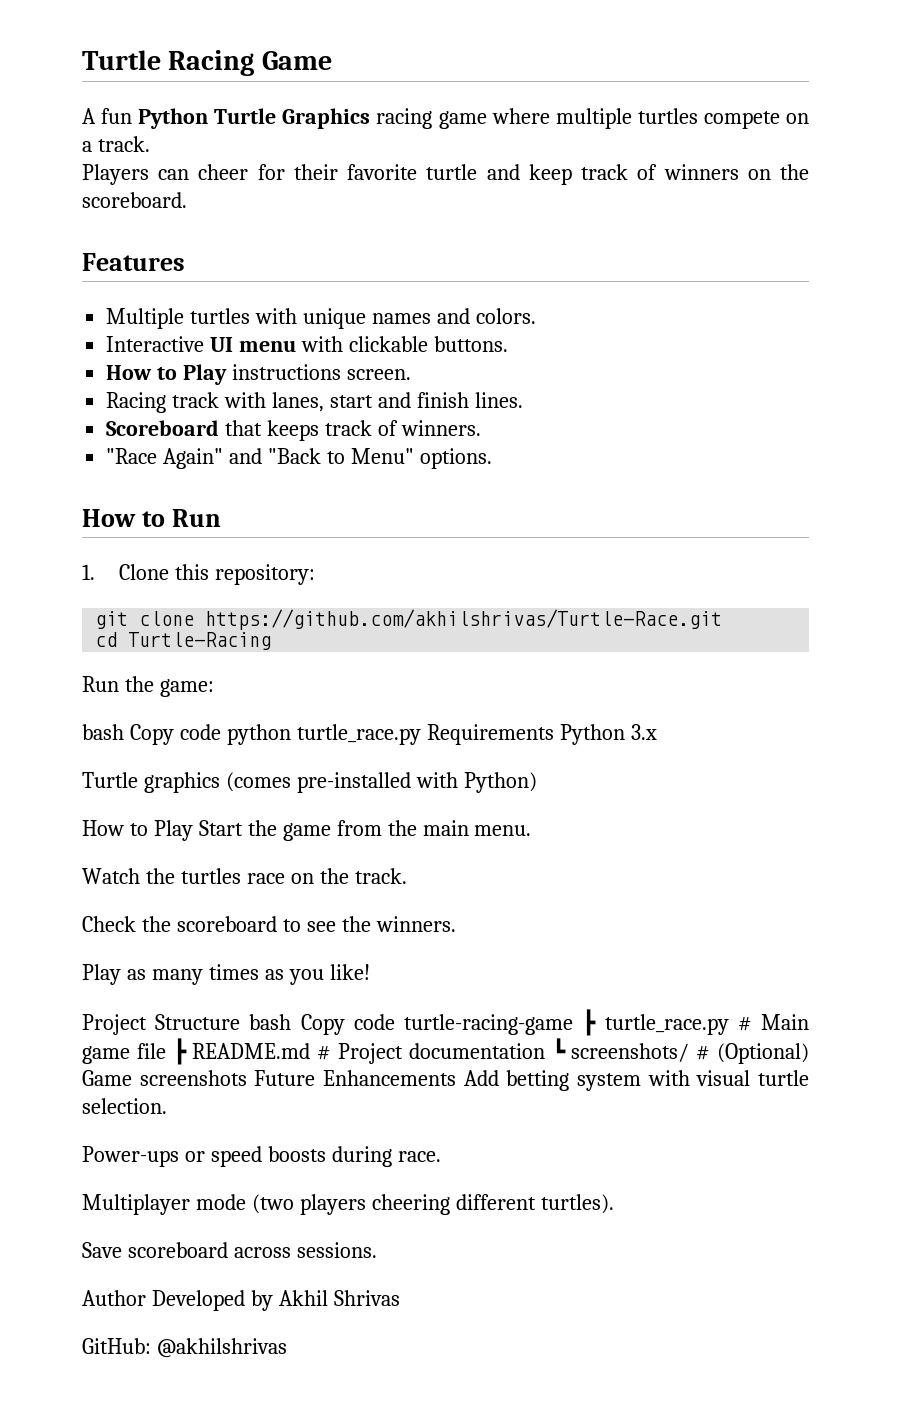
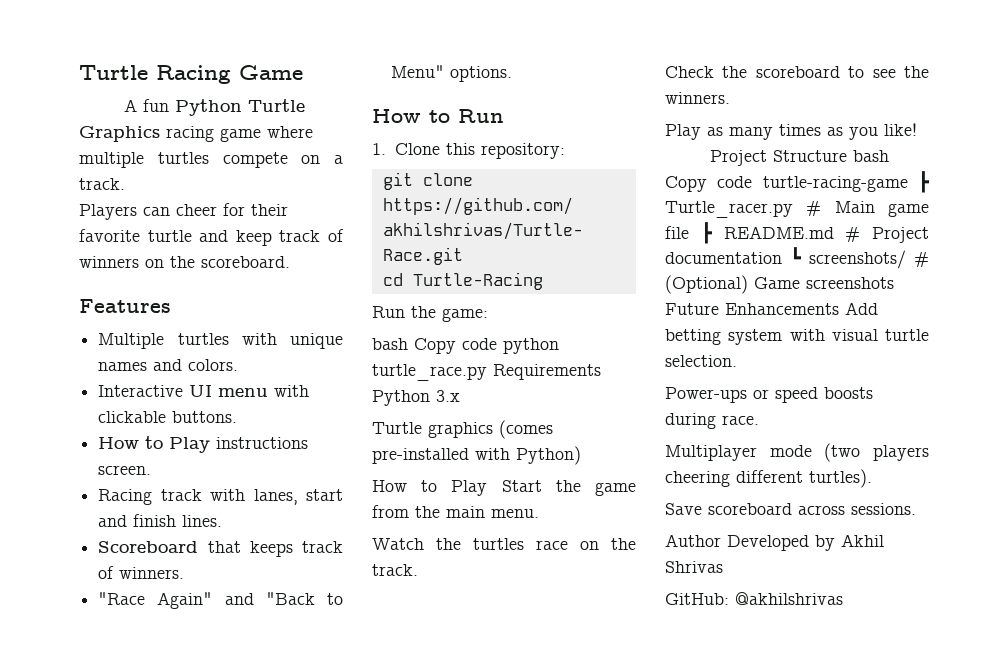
- Project Structure bash Copy code turtle-racing-game ┣ turtle_race.py # Main game file ┣ README.md # Project documentation ┗ screenshots/ # (Optional) Game screenshots Future Enhancements Add betting system with visual turtle selection.
+ Project Structure bash Copy code turtle-racing-game ┣ Turtle_racer.py # Main game file ┣ README.md # Project documentation ┗ screenshots/ # (Optional) Game screenshots Future Enhancements Add betting system with visual turtle selection.

